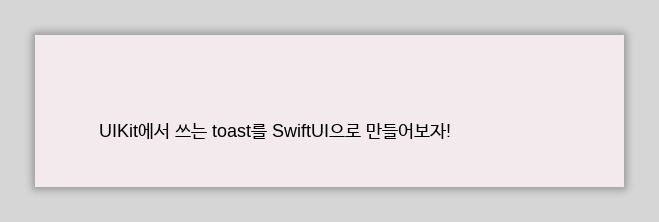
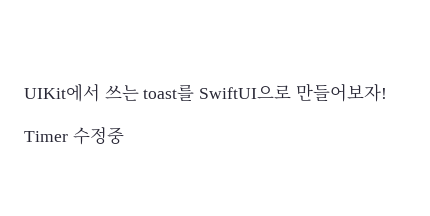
+ Timer 수정중

